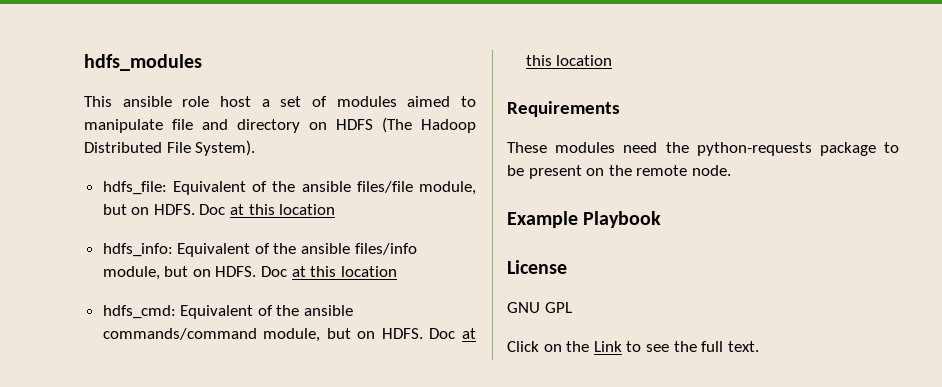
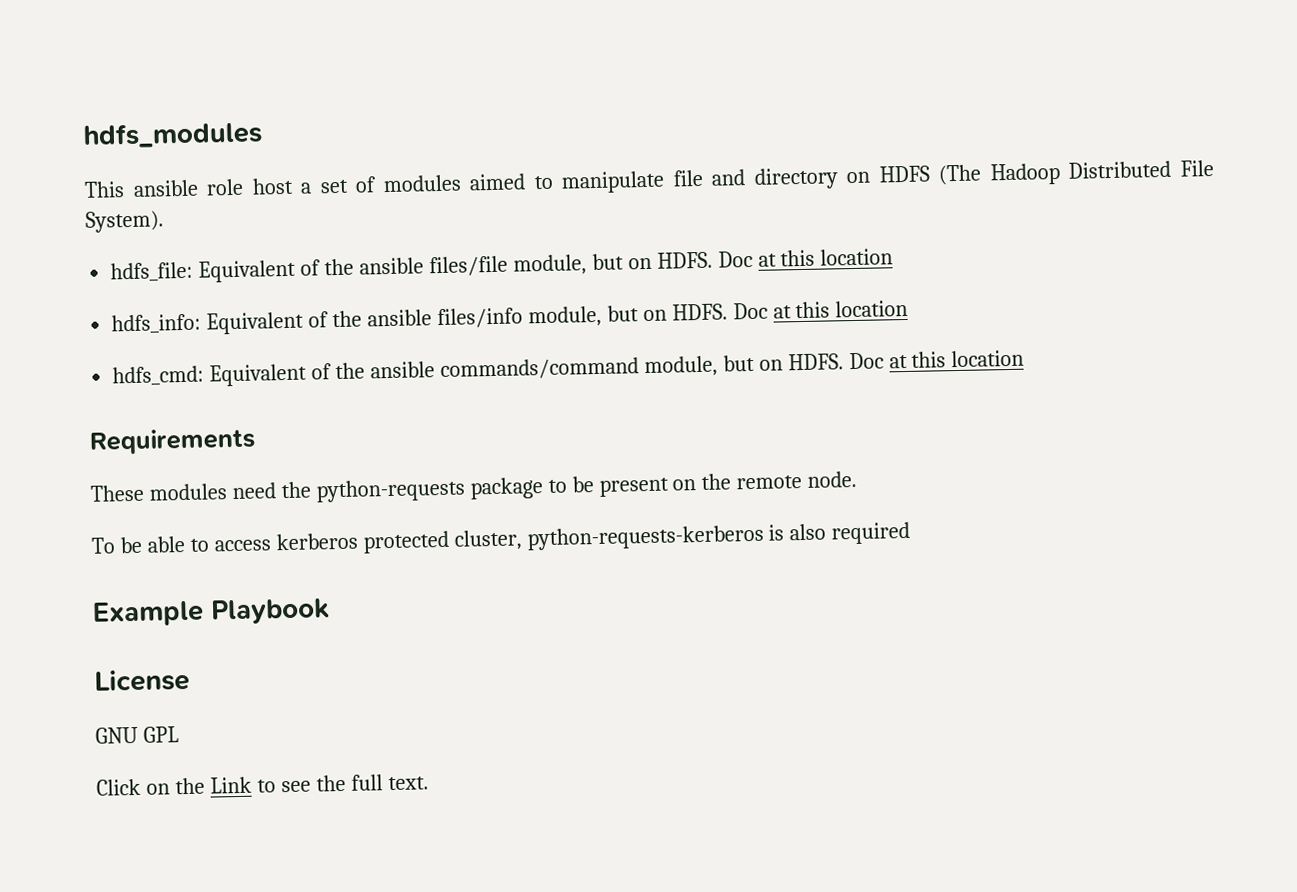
+ To be able to access kerberos protected cluster, python-requests-kerberos is also required

